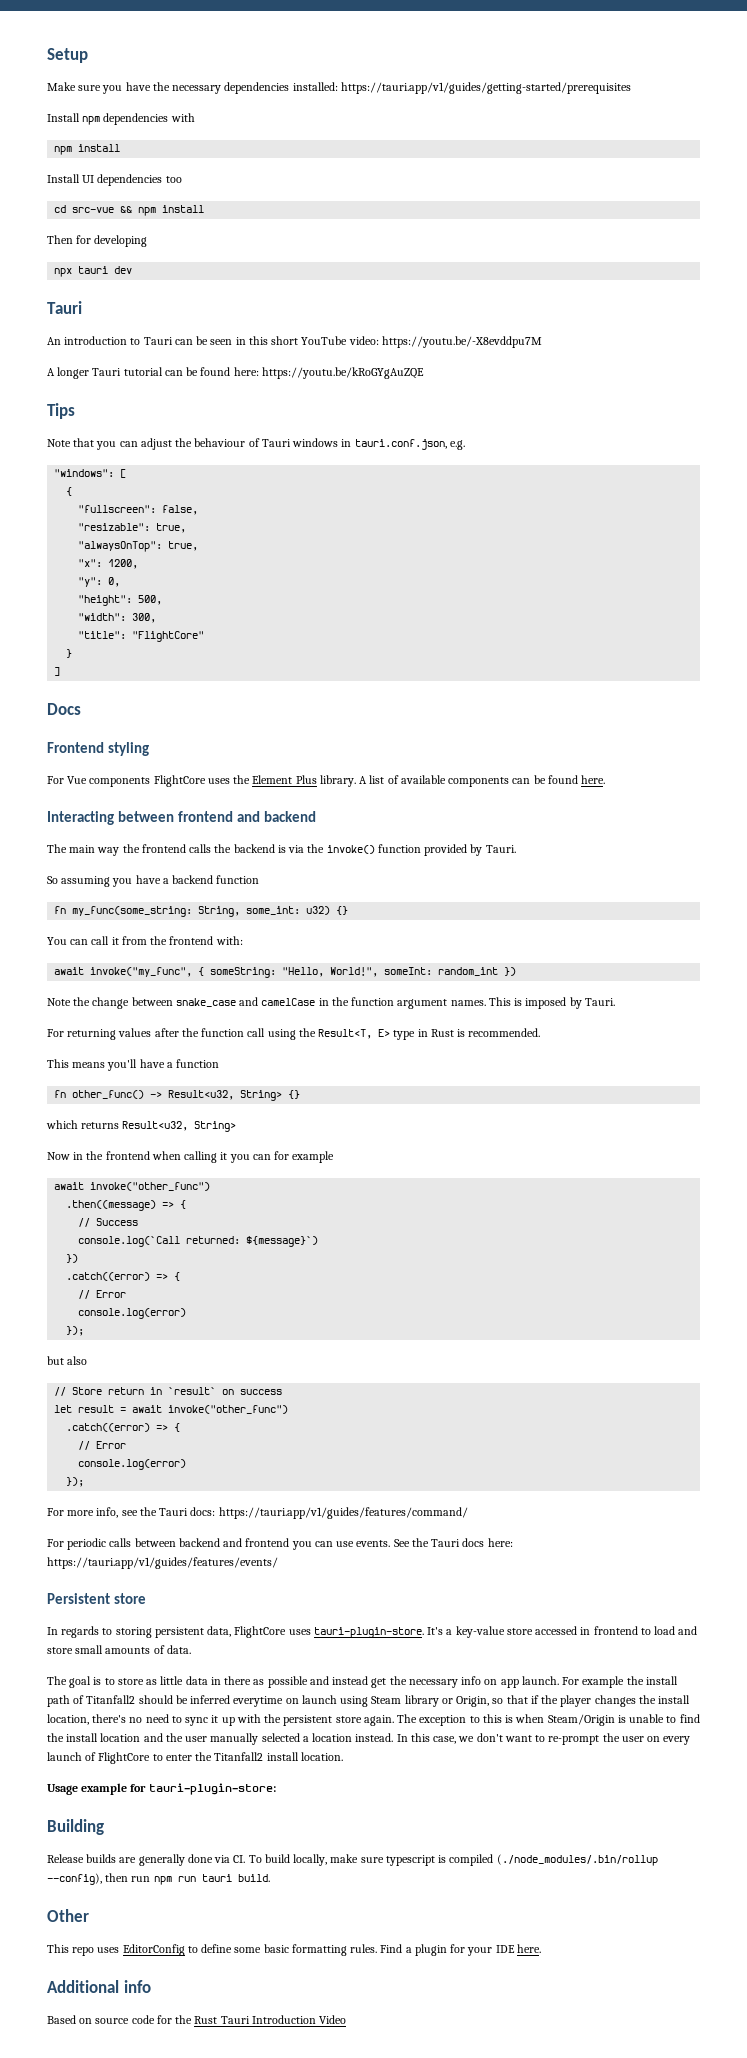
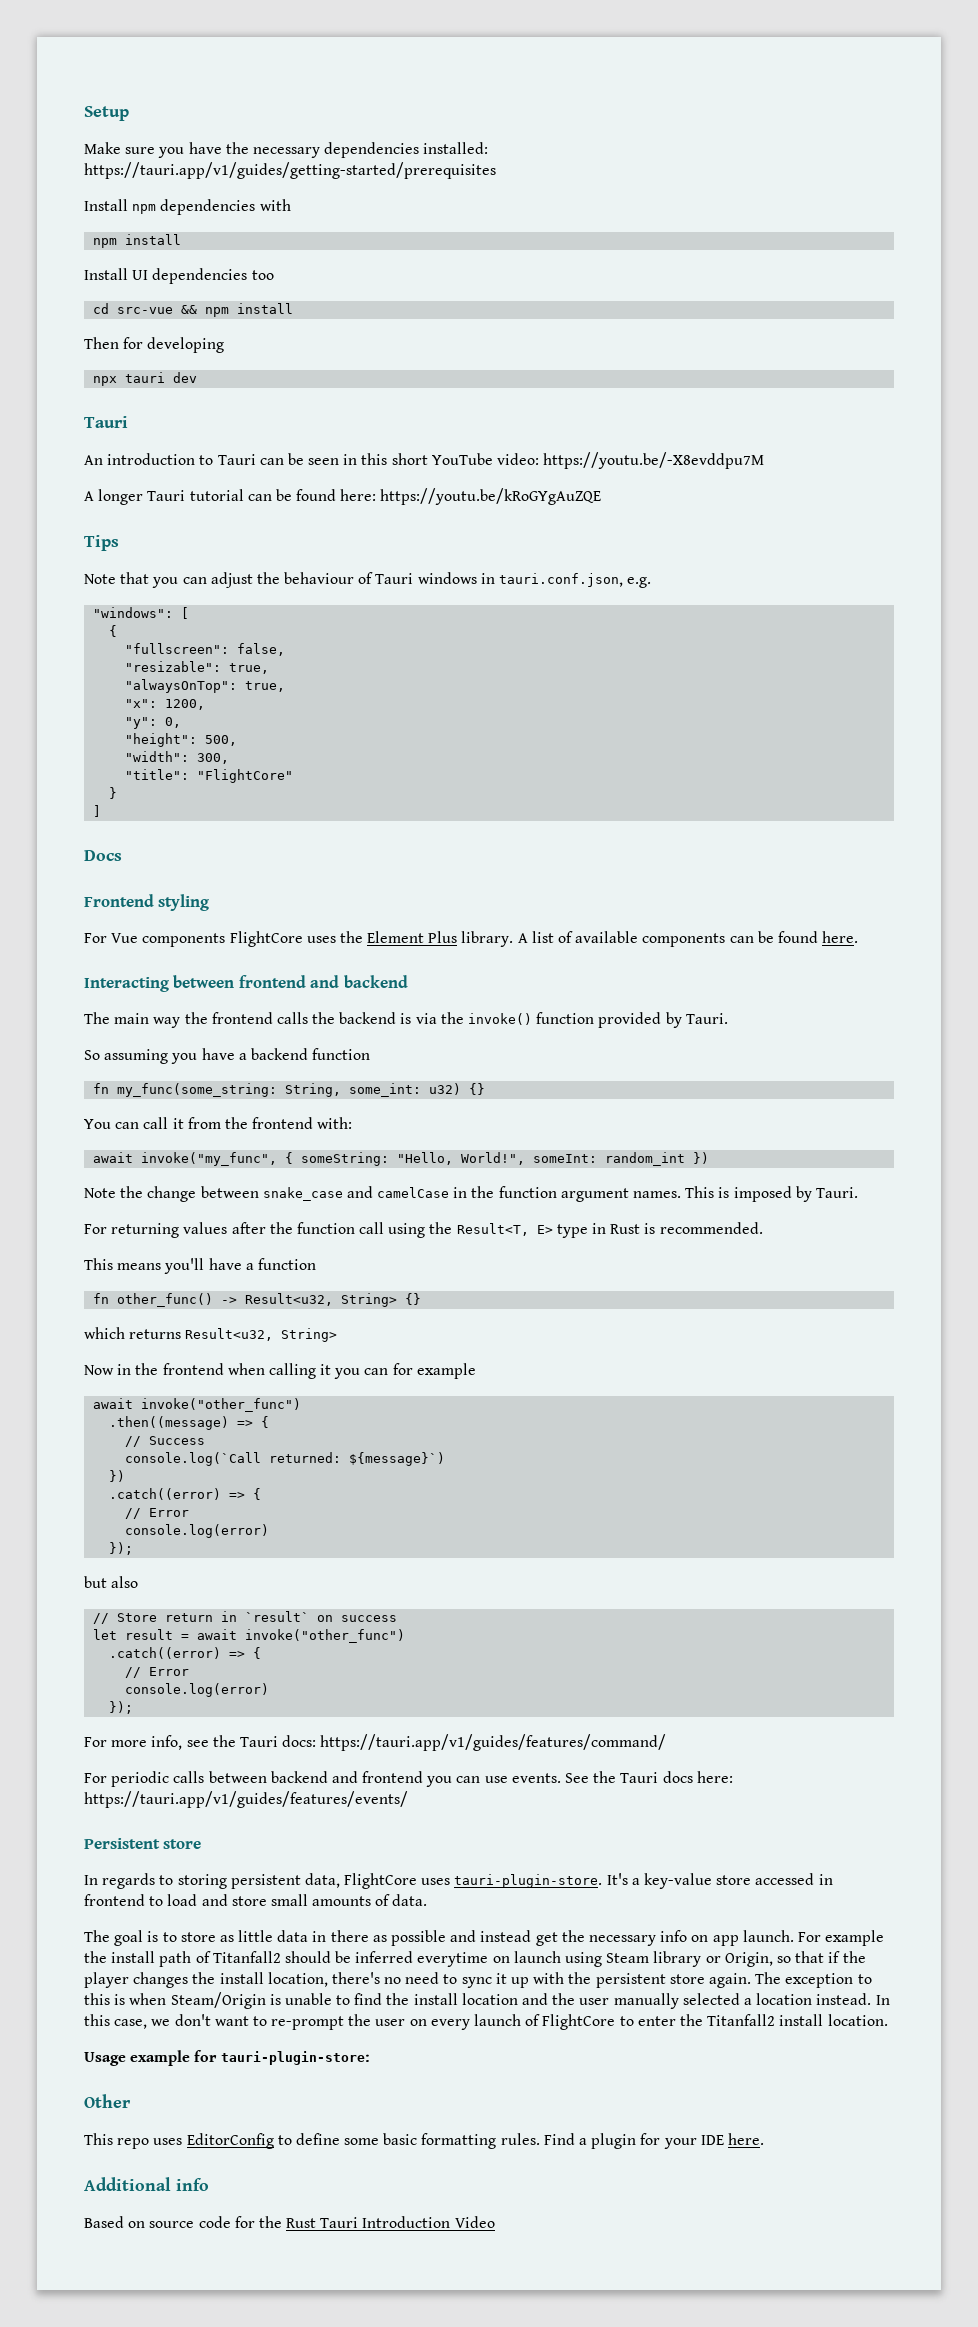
- Building
- Release builds are generally done via CI. To build locally, make sure typescript is compiled (./node_modules/.bin/rollup --config), then run npm run tauri build.

